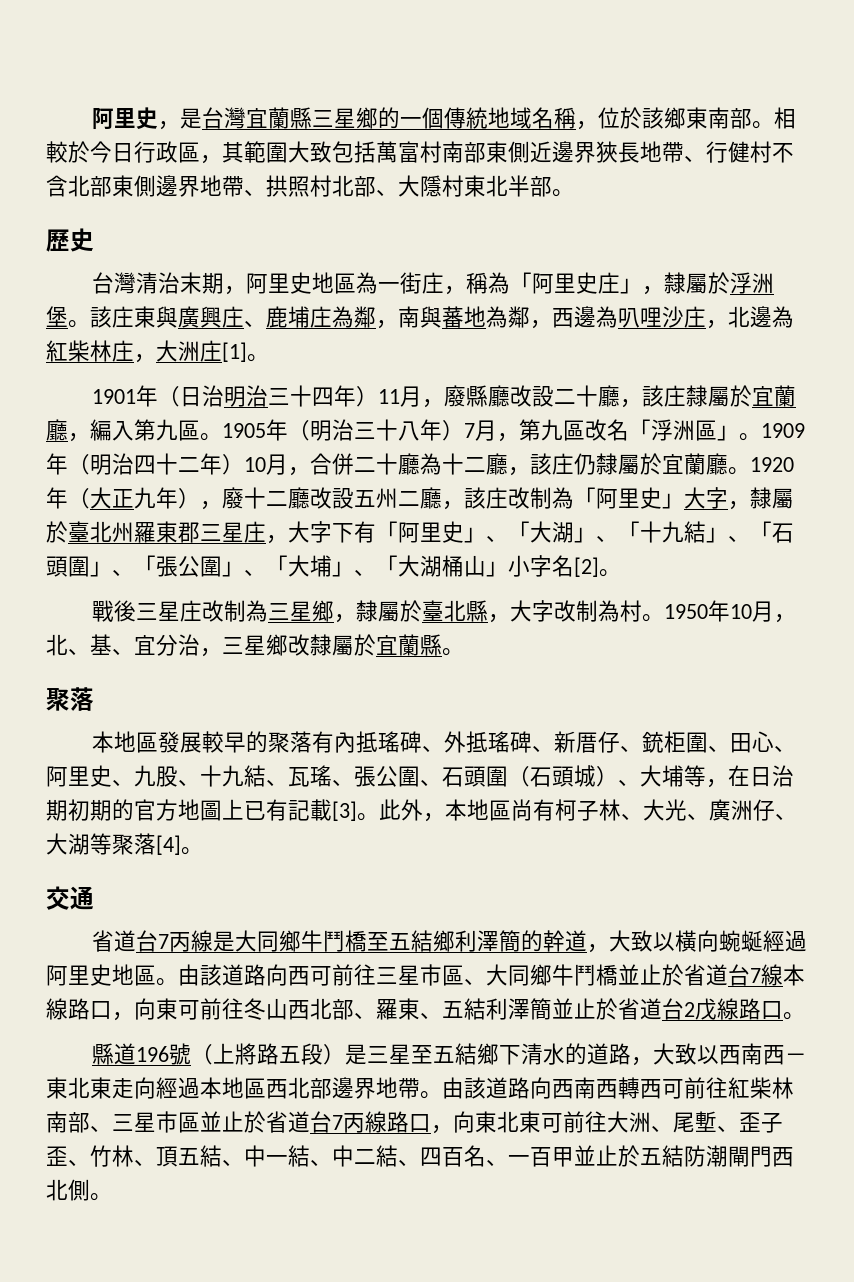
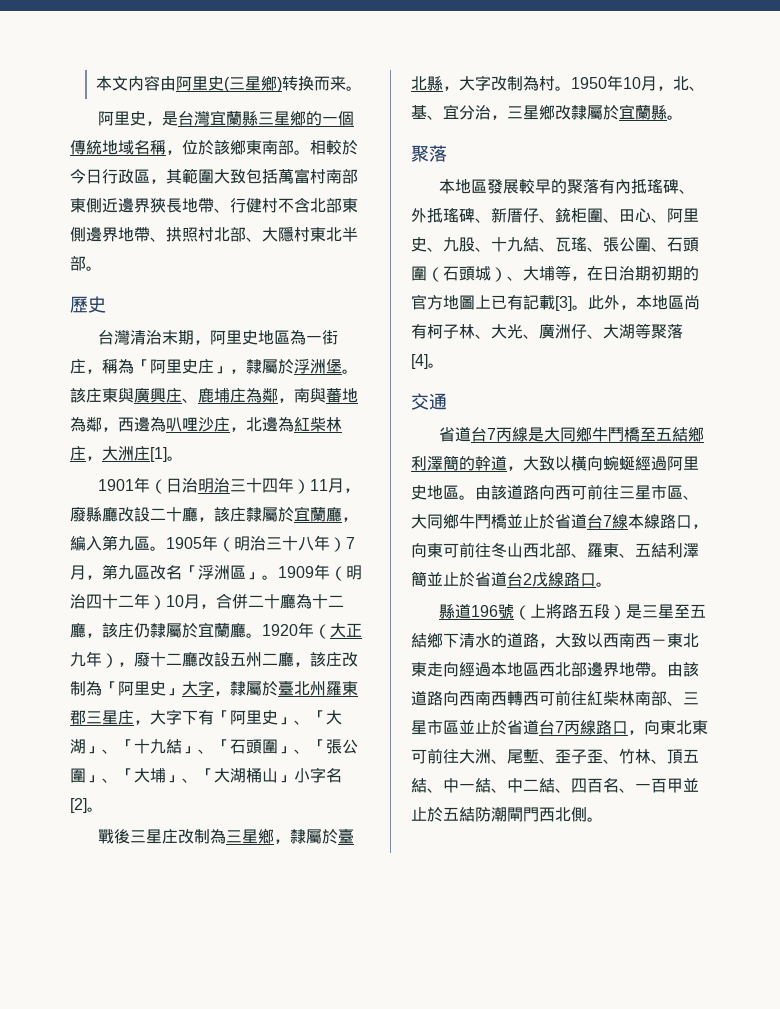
+ 本文内容由阿里史(三星鄉)转换而来。

